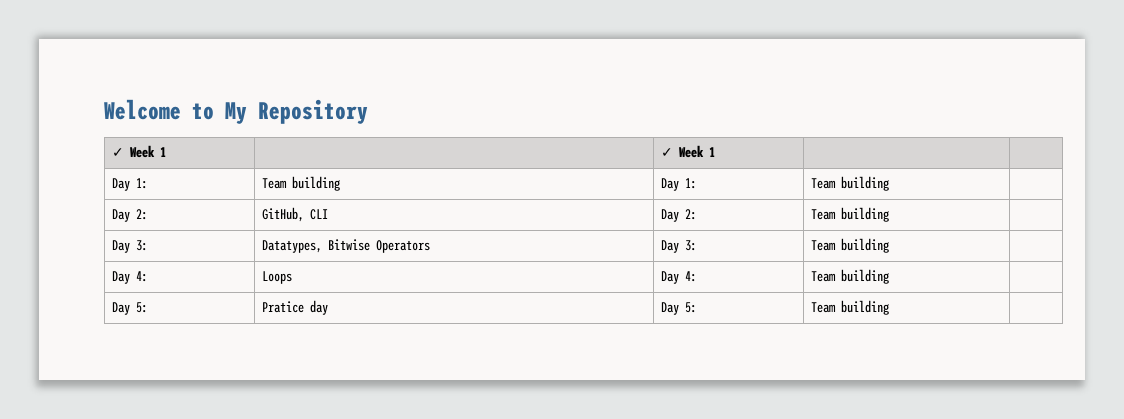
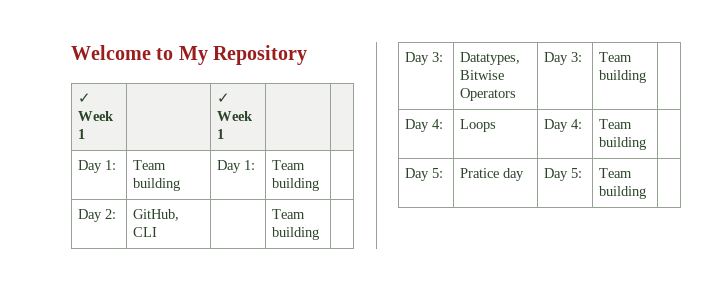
- Day 2: | GitHub, CLI | Day 2: | Team building |
+ Day 2: | GitHub, CLI | | Team building |

